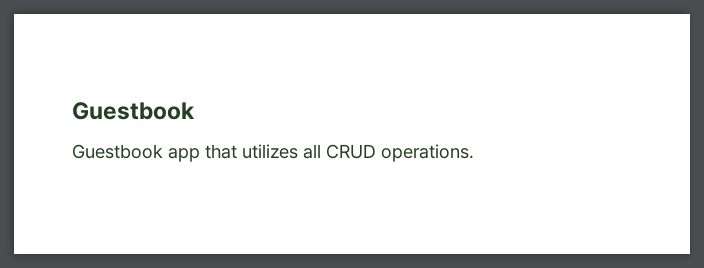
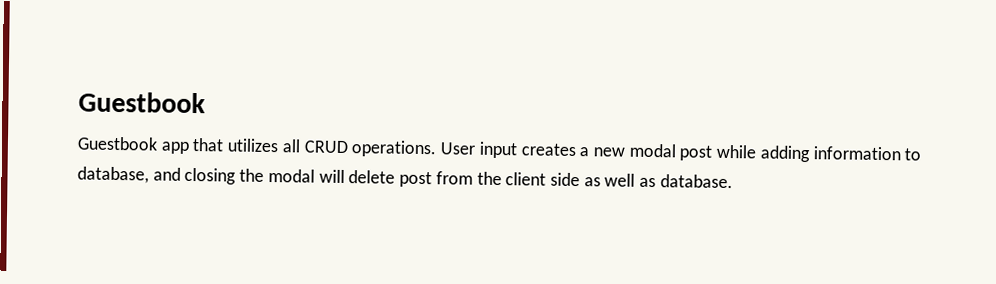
+ User input creates a new modal post while adding information to database, and closing the modal will delete post from the client side as well as database.

